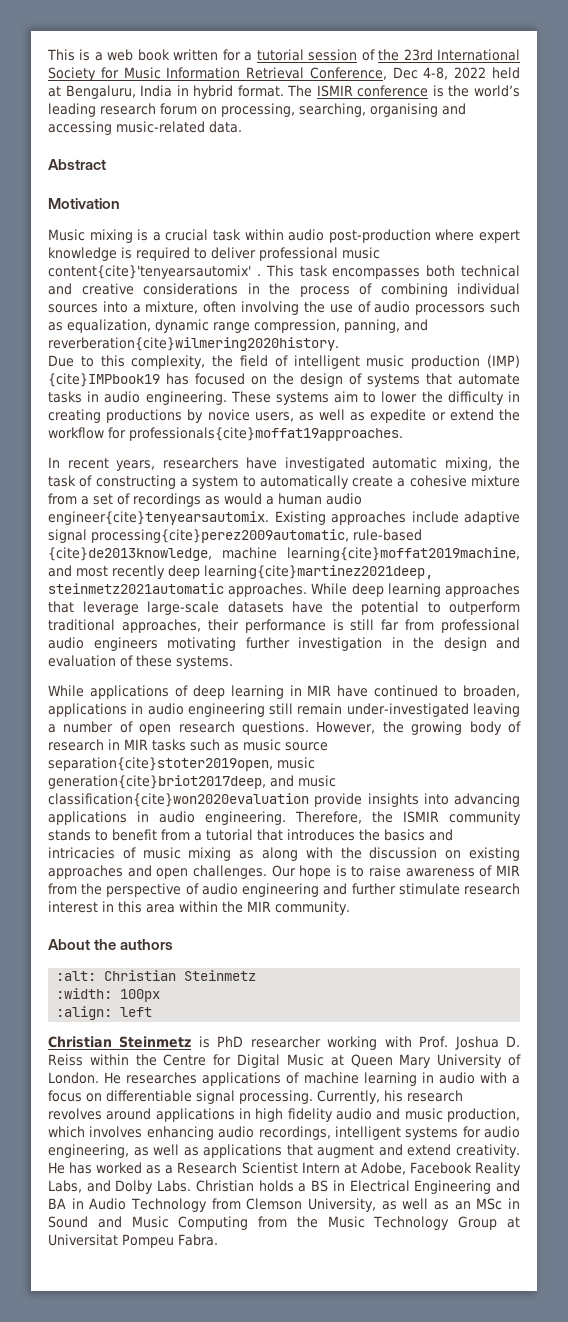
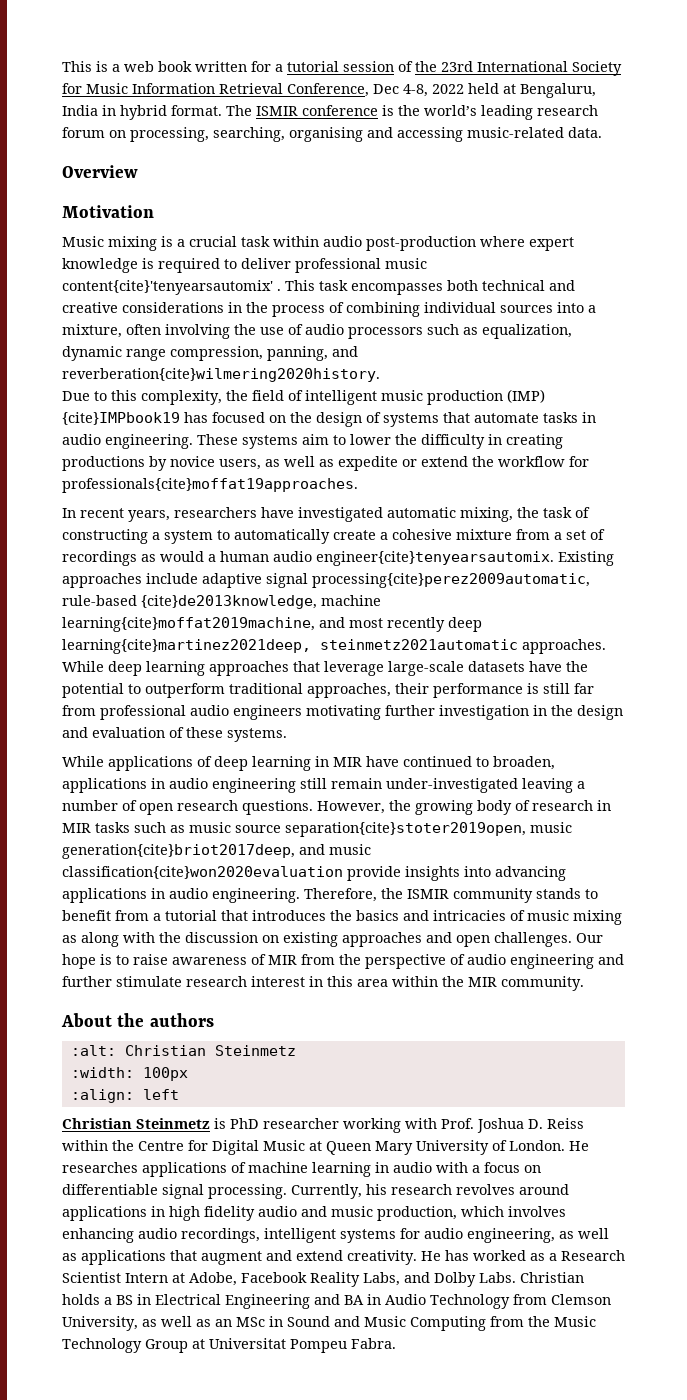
- Abstract
+ Overview

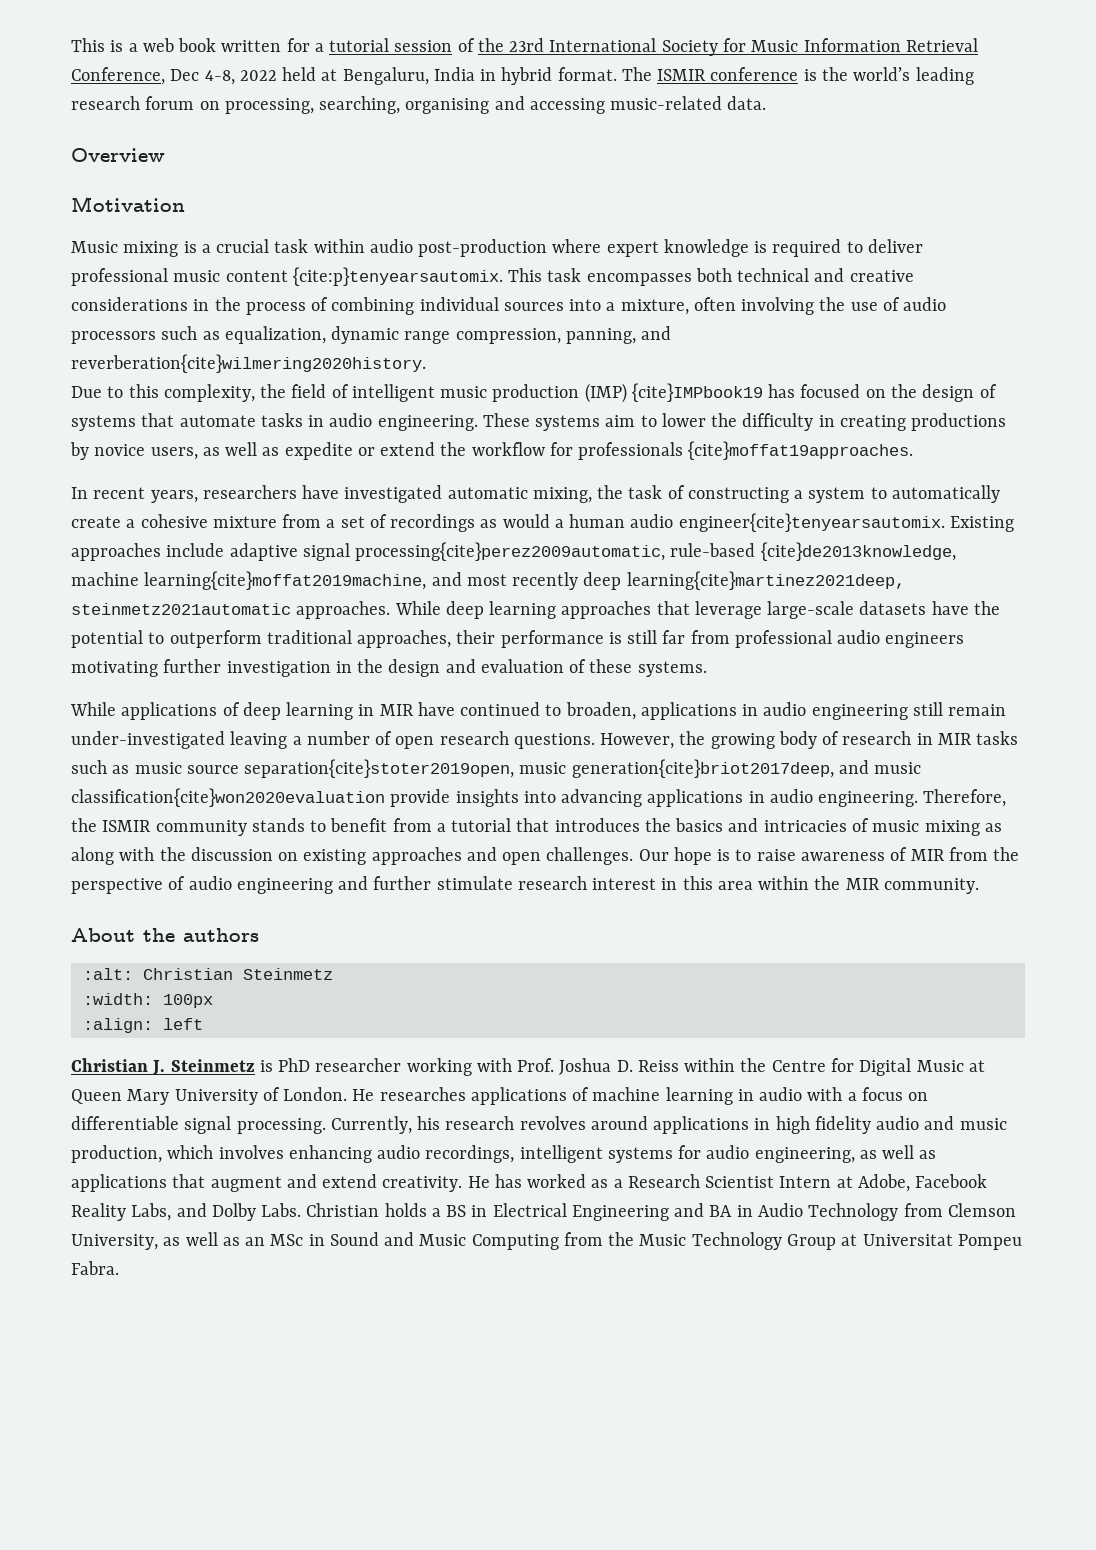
- Music mixing is a crucial task within audio post-production where expert knowledge is required to deliver professional music content{cite}'tenyearsautomix' .
+ Music mixing is a crucial task within audio post-production where expert knowledge is required to deliver professional music content {cite:p}tenyearsautomix.
- These systems aim to lower the difficulty in creating productions by novice users, as well as expedite or extend the workflow for professionals{cite}moffat19approaches.
+ These systems aim to lower the difficulty in creating productions by novice users, as well as expedite or extend the workflow for professionals {cite}moffat19approaches.
- Christian Steinmetz is PhD researcher working with Prof. Joshua D. Reiss within the Centre for Digital Music at Queen Mary University of London.
+ Christian J. Steinmetz is PhD researcher working with Prof. Joshua D. Reiss within the Centre for Digital Music at Queen Mary University of London.

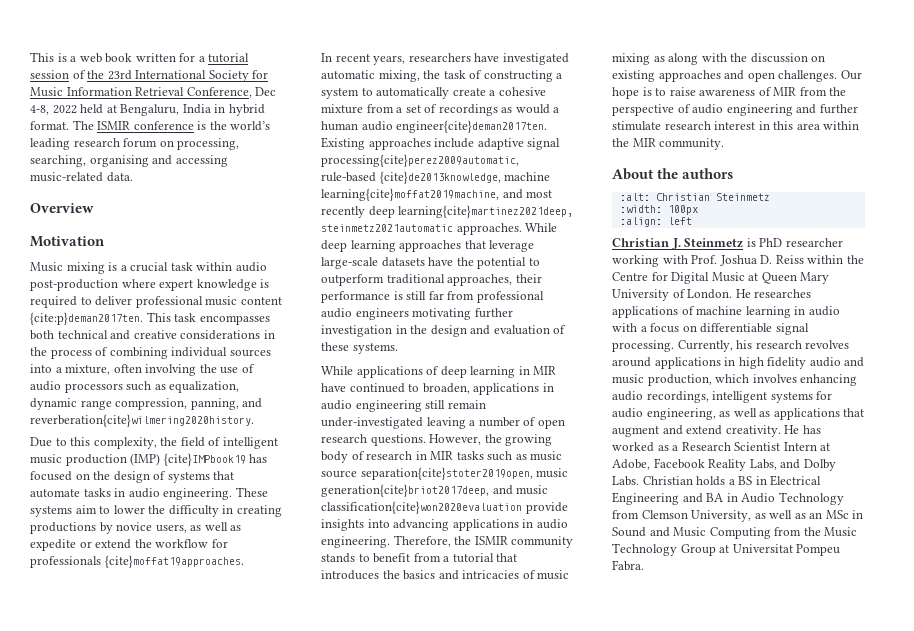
- Music mixing is a crucial task within audio post-production where expert knowledge is required to deliver professional music content {cite:p}tenyearsautomix.
+ Music mixing is a crucial task within audio post-production where expert knowledge is required to deliver professional music content {cite:p}deman2017ten.
- In recent years, researchers have investigated automatic mixing, the task of constructing a system to automatically create a cohesive mixture from a set of recordings as would a human audio engineer{cite}tenyearsautomix.
+ In recent years, researchers have investigated automatic mixing, the task of constructing a system to automatically create a cohesive mixture from a set of recordings as would a human audio engineer{cite}deman2017ten.

